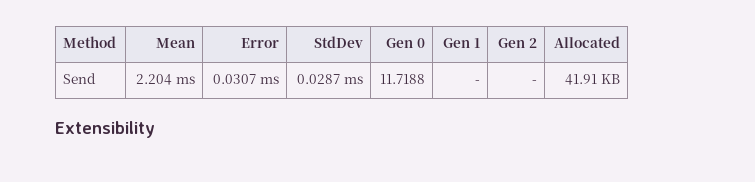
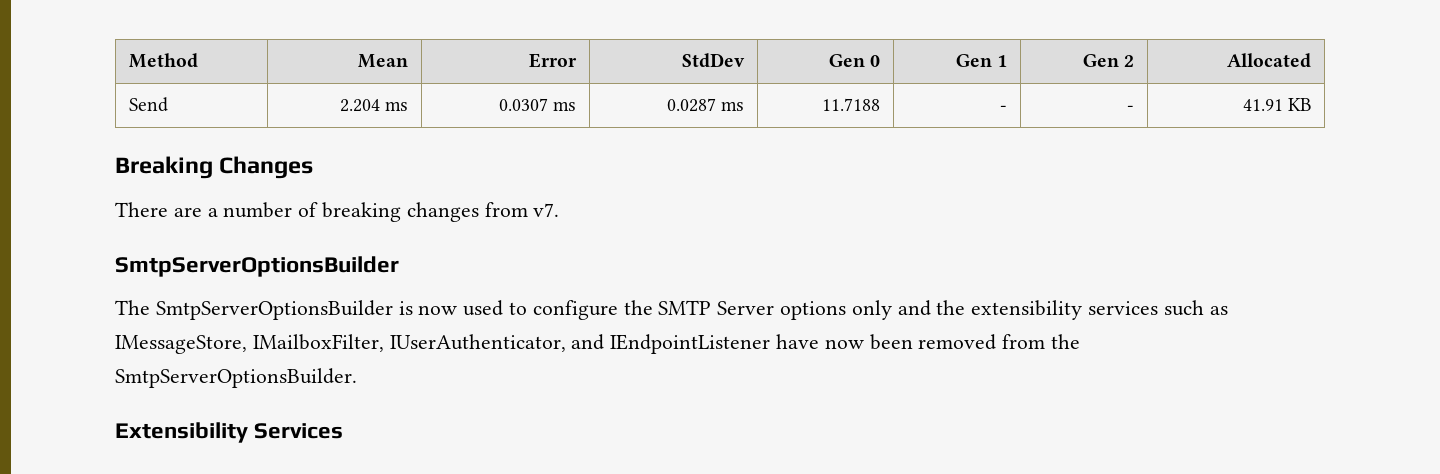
+ Breaking Changes
+ There are a number of breaking changes from v7.
+ SmtpServerOptionsBuilder
+ The SmtpServerOptionsBuilder is now used to configure the SMTP Server options only and the extensibility services such as IMessageStore, IMailboxFilter, IUserAuthenticator, and IEndpointListener have now been removed from the SmtpServerOptionsBuilder.
- Extensibility
+ Extensibility Services

